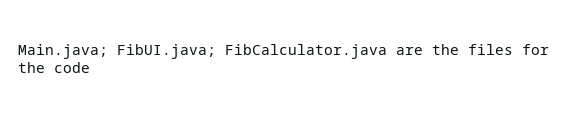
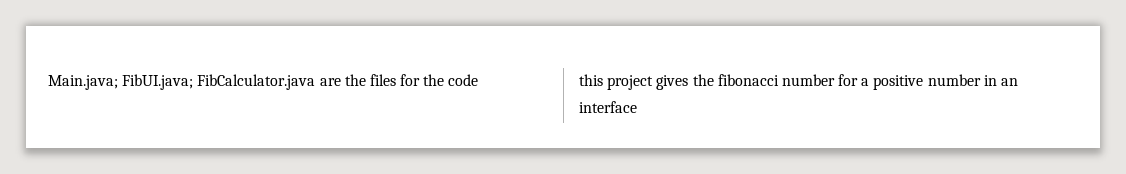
+ this project gives the fibonacci number for a positive number in an interface

